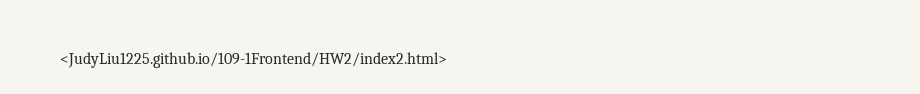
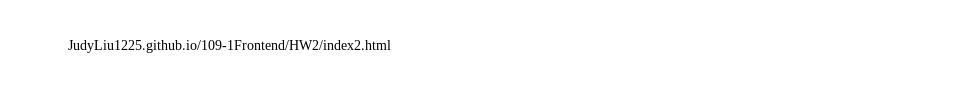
- <JudyLiu1225.github.io/109-1Frontend/HW2/index2.html>
+ JudyLiu1225.github.io/109-1Frontend/HW2/index2.html

